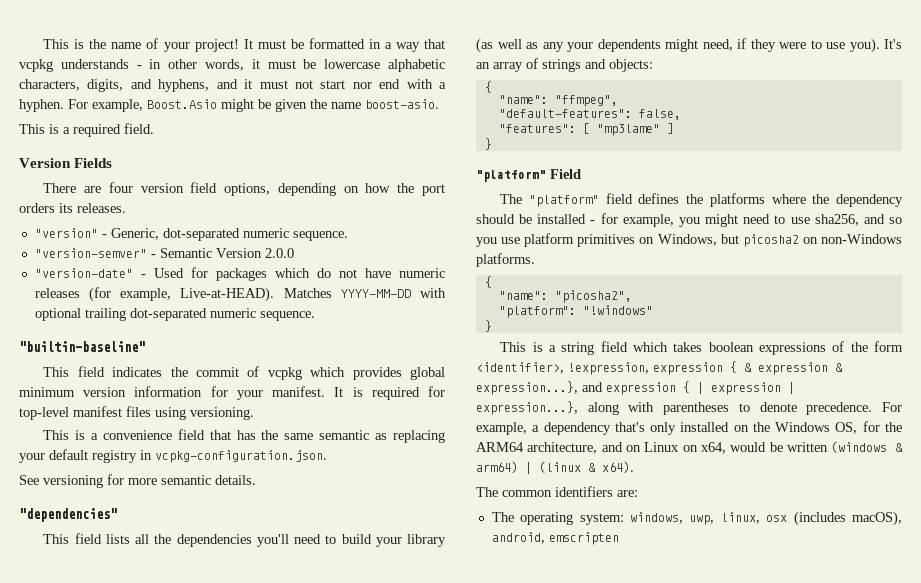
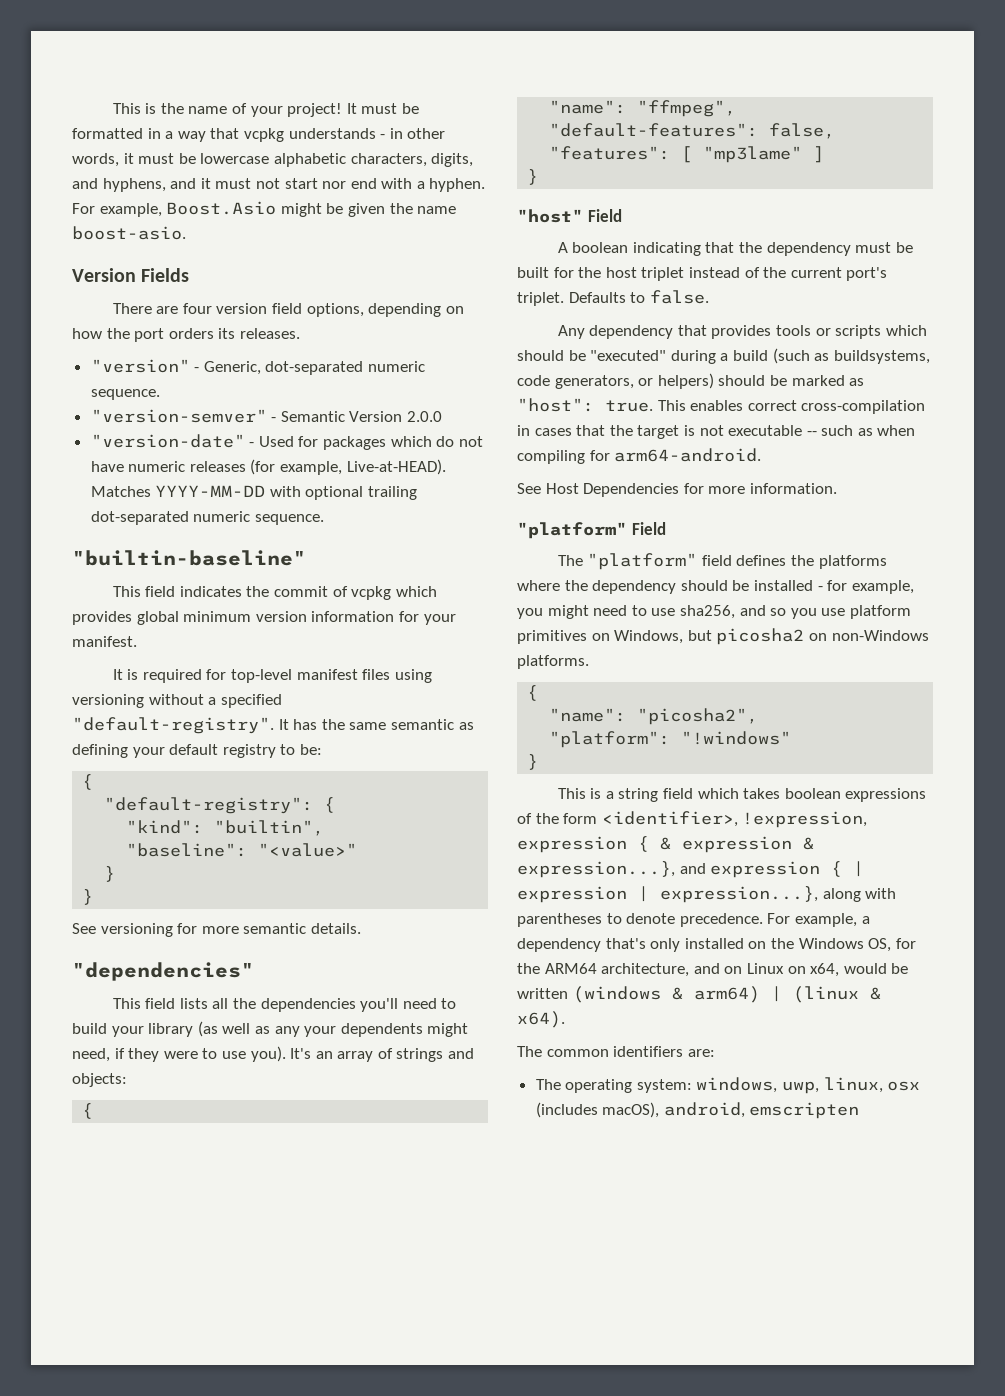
- This is a required field.
- This field indicates the commit of vcpkg which provides global minimum version information for your manifest. It is required for top-level manifest files using versioning.
- This is a convenience field that has the same semantic as replacing your default registry in vcpkg-configuration.json.
+ This field indicates the commit of vcpkg which provides global minimum version information for your manifest.
+ It is required for top-level manifest files using versioning without a specified "default-registry". It has the same semantic as defining your default registry to be:
+ {
+ "default-registry": {
+ "kind": "builtin",
+ "baseline": "<value>"
+ }
+ }
+ "host" Field
+ A boolean indicating that the dependency must be built for the host triplet instead of the current port's triplet. Defaults to false.
+ Any dependency that provides tools or scripts which should be "executed" during a build (such as buildsystems, code generators, or helpers) should be marked as "host": true. This enables correct cross-compilation in cases that the target is not executable -- such as when compiling for arm64-android.
+ See Host Dependencies for more information.

